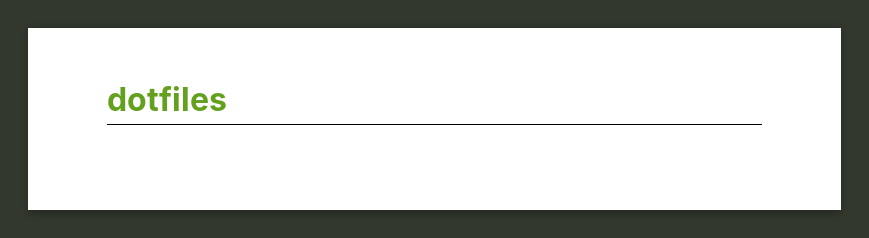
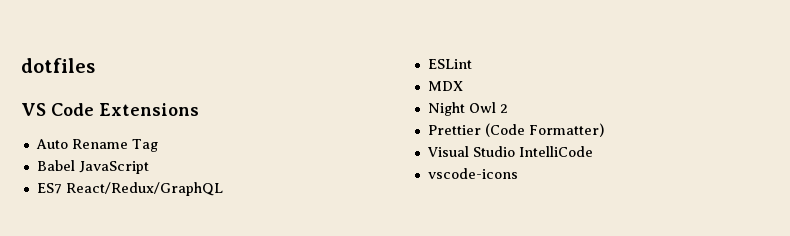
+ VS Code Extensions
+ Auto Rename Tag
+ Babel JavaScript
+ ES7 React/Redux/GraphQL
+ ESLint
+ MDX
+ Night Owl 2
+ Prettier (Code Formatter)
+ Visual Studio IntelliCode
+ vscode-icons

